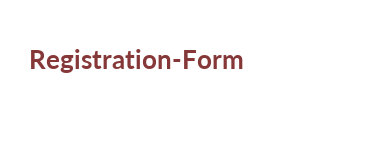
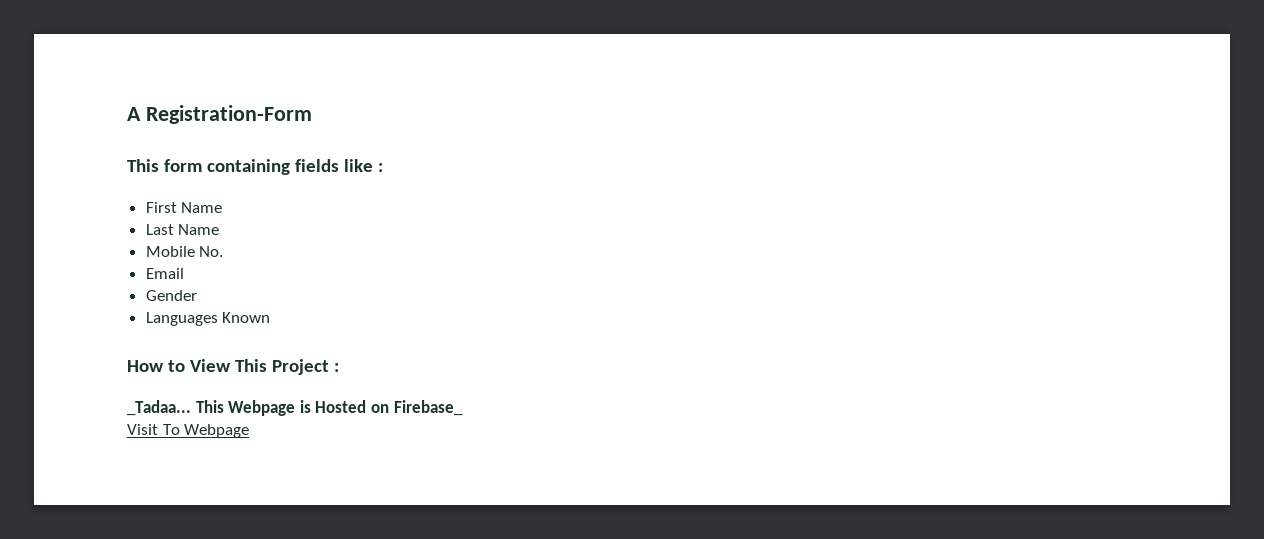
- Registration-Form
+ A Registration-Form
+ This form containing fields like :
+ First Name
+ Last Name
+ Mobile No.
+ Email
+ Gender
+ Languages Known
+ How to View This Project :
+ _Tadaa... This Webpage is Hosted on Firebase_
+ Visit To Webpage

